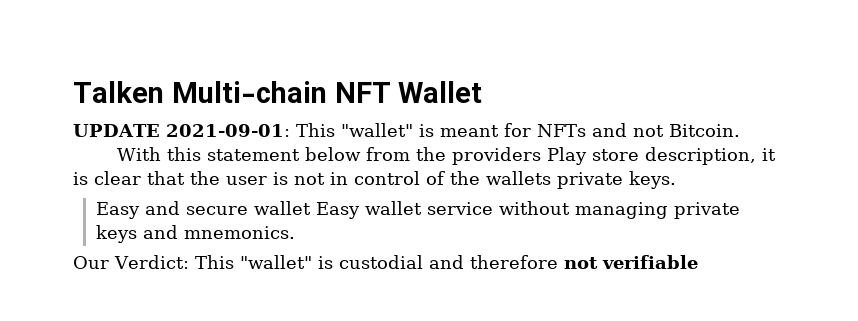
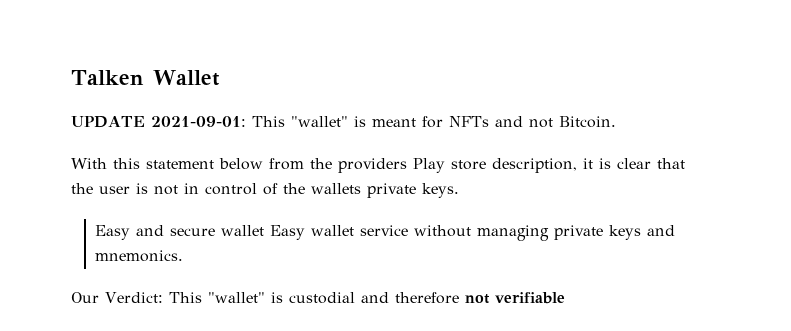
- Talken Multi-chain NFT Wallet
+ Talken Wallet

